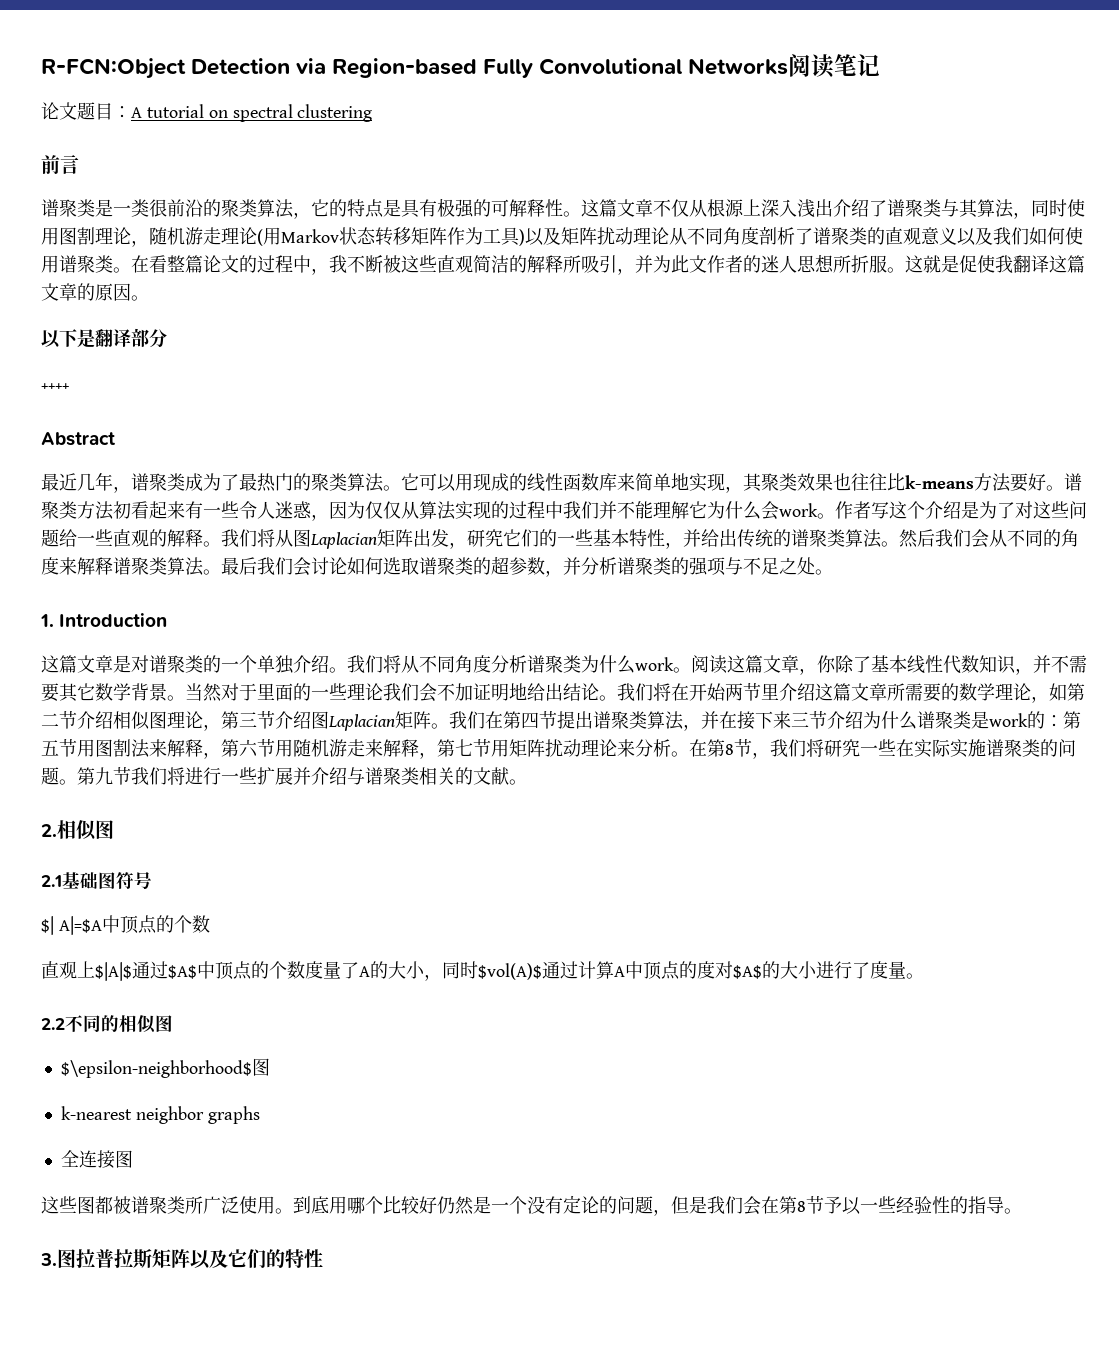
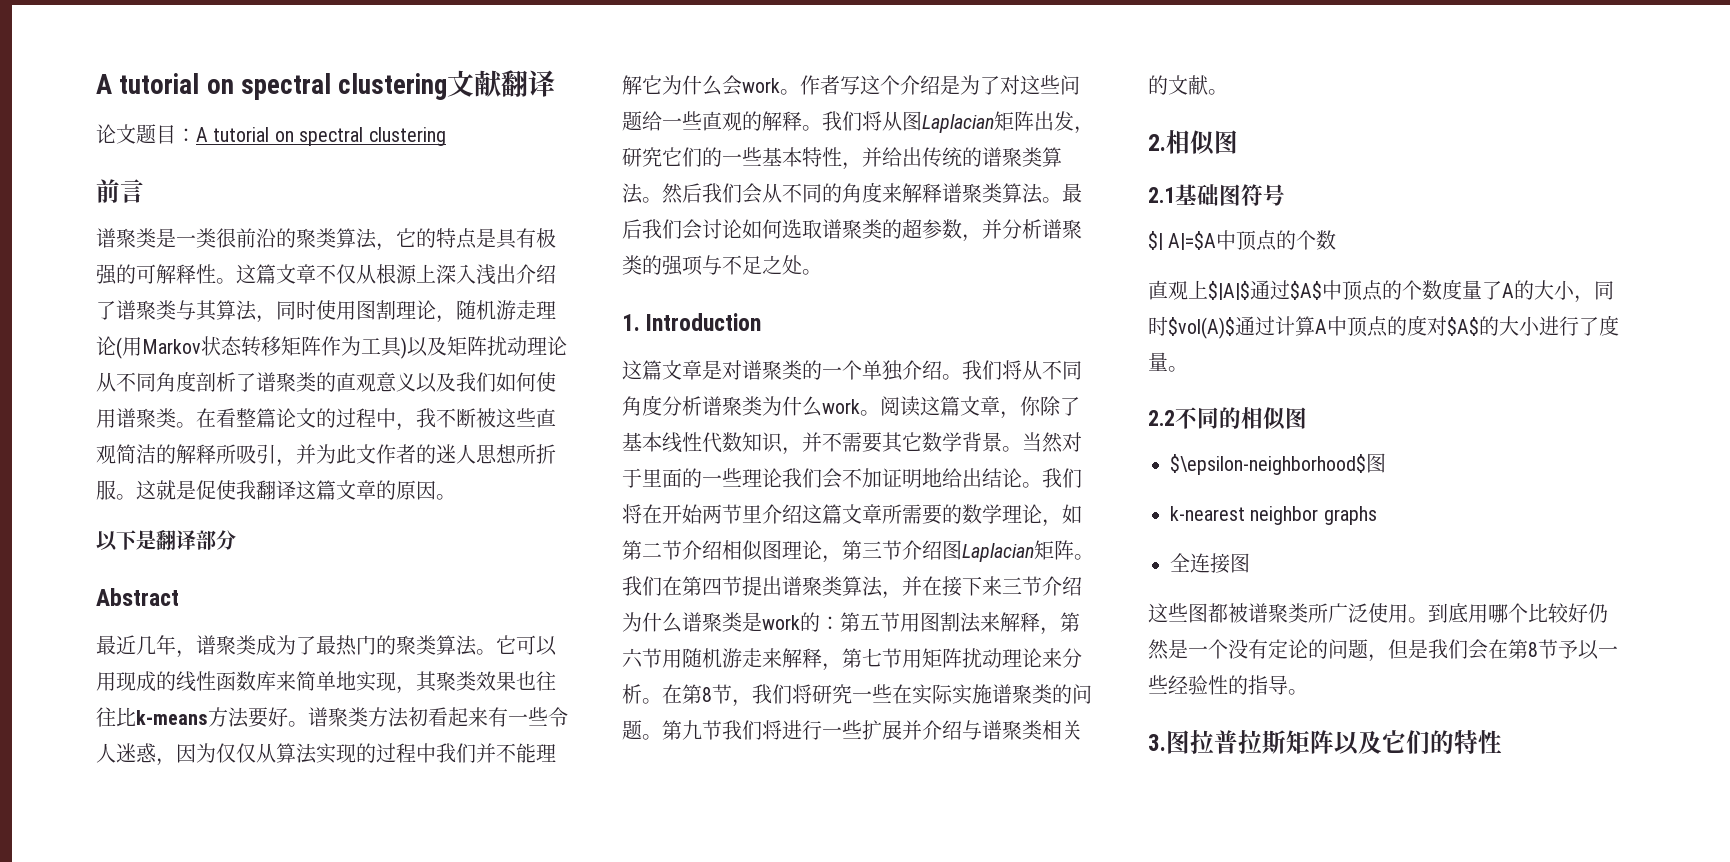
- R-FCN:Object Detection via Region-based Fully Convolutional Networks阅读笔记
+ A tutorial on spectral clustering文献翻译
- ++++

